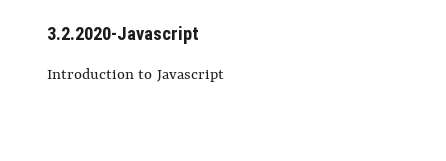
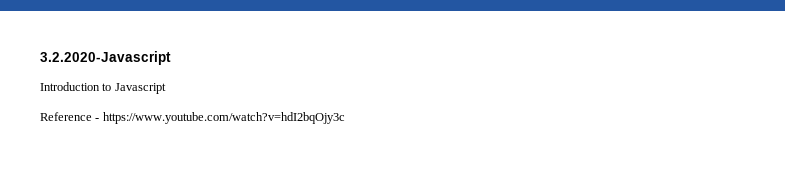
+ Reference - https://www.youtube.com/watch?v=hdI2bqOjy3c

